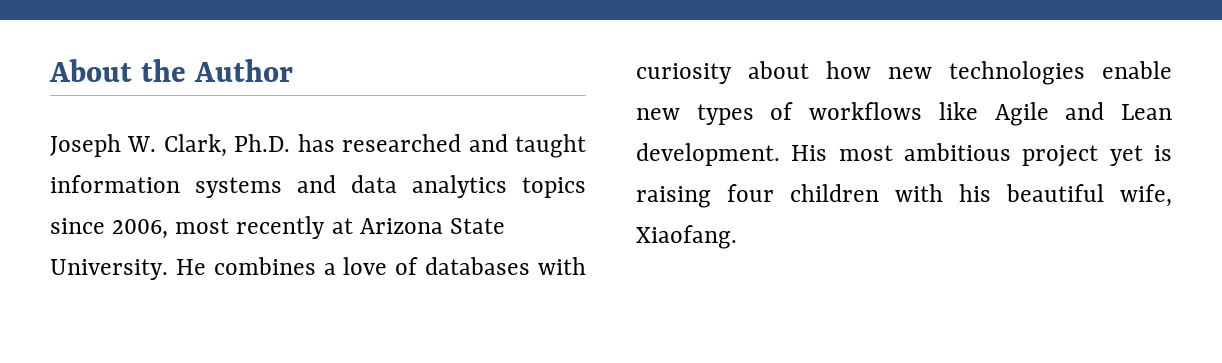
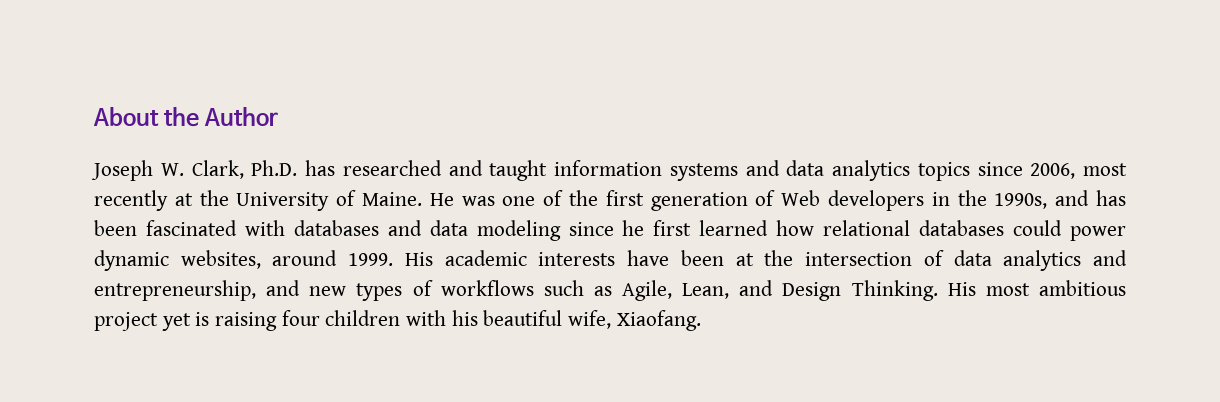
- Joseph W. Clark, Ph.D. has researched and taught information systems and data analytics topics since 2006, most recently at Arizona State University. He combines a love of databases with curiosity about how new technologies enable new types of workflows like Agile and Lean development.
+ Joseph W. Clark, Ph.D. has researched and taught information systems and data analytics topics since 2006, most recently at the University of Maine. He was one of the first generation of Web developers in the 1990s, and has been fascinated with databases and data modeling since he first learned how relational databases could power dynamic websites, around 1999. His academic interests have been at the intersection of data analytics and entrepreneurship, and new types of workflows such as Agile, Lean, and Design Thinking.

